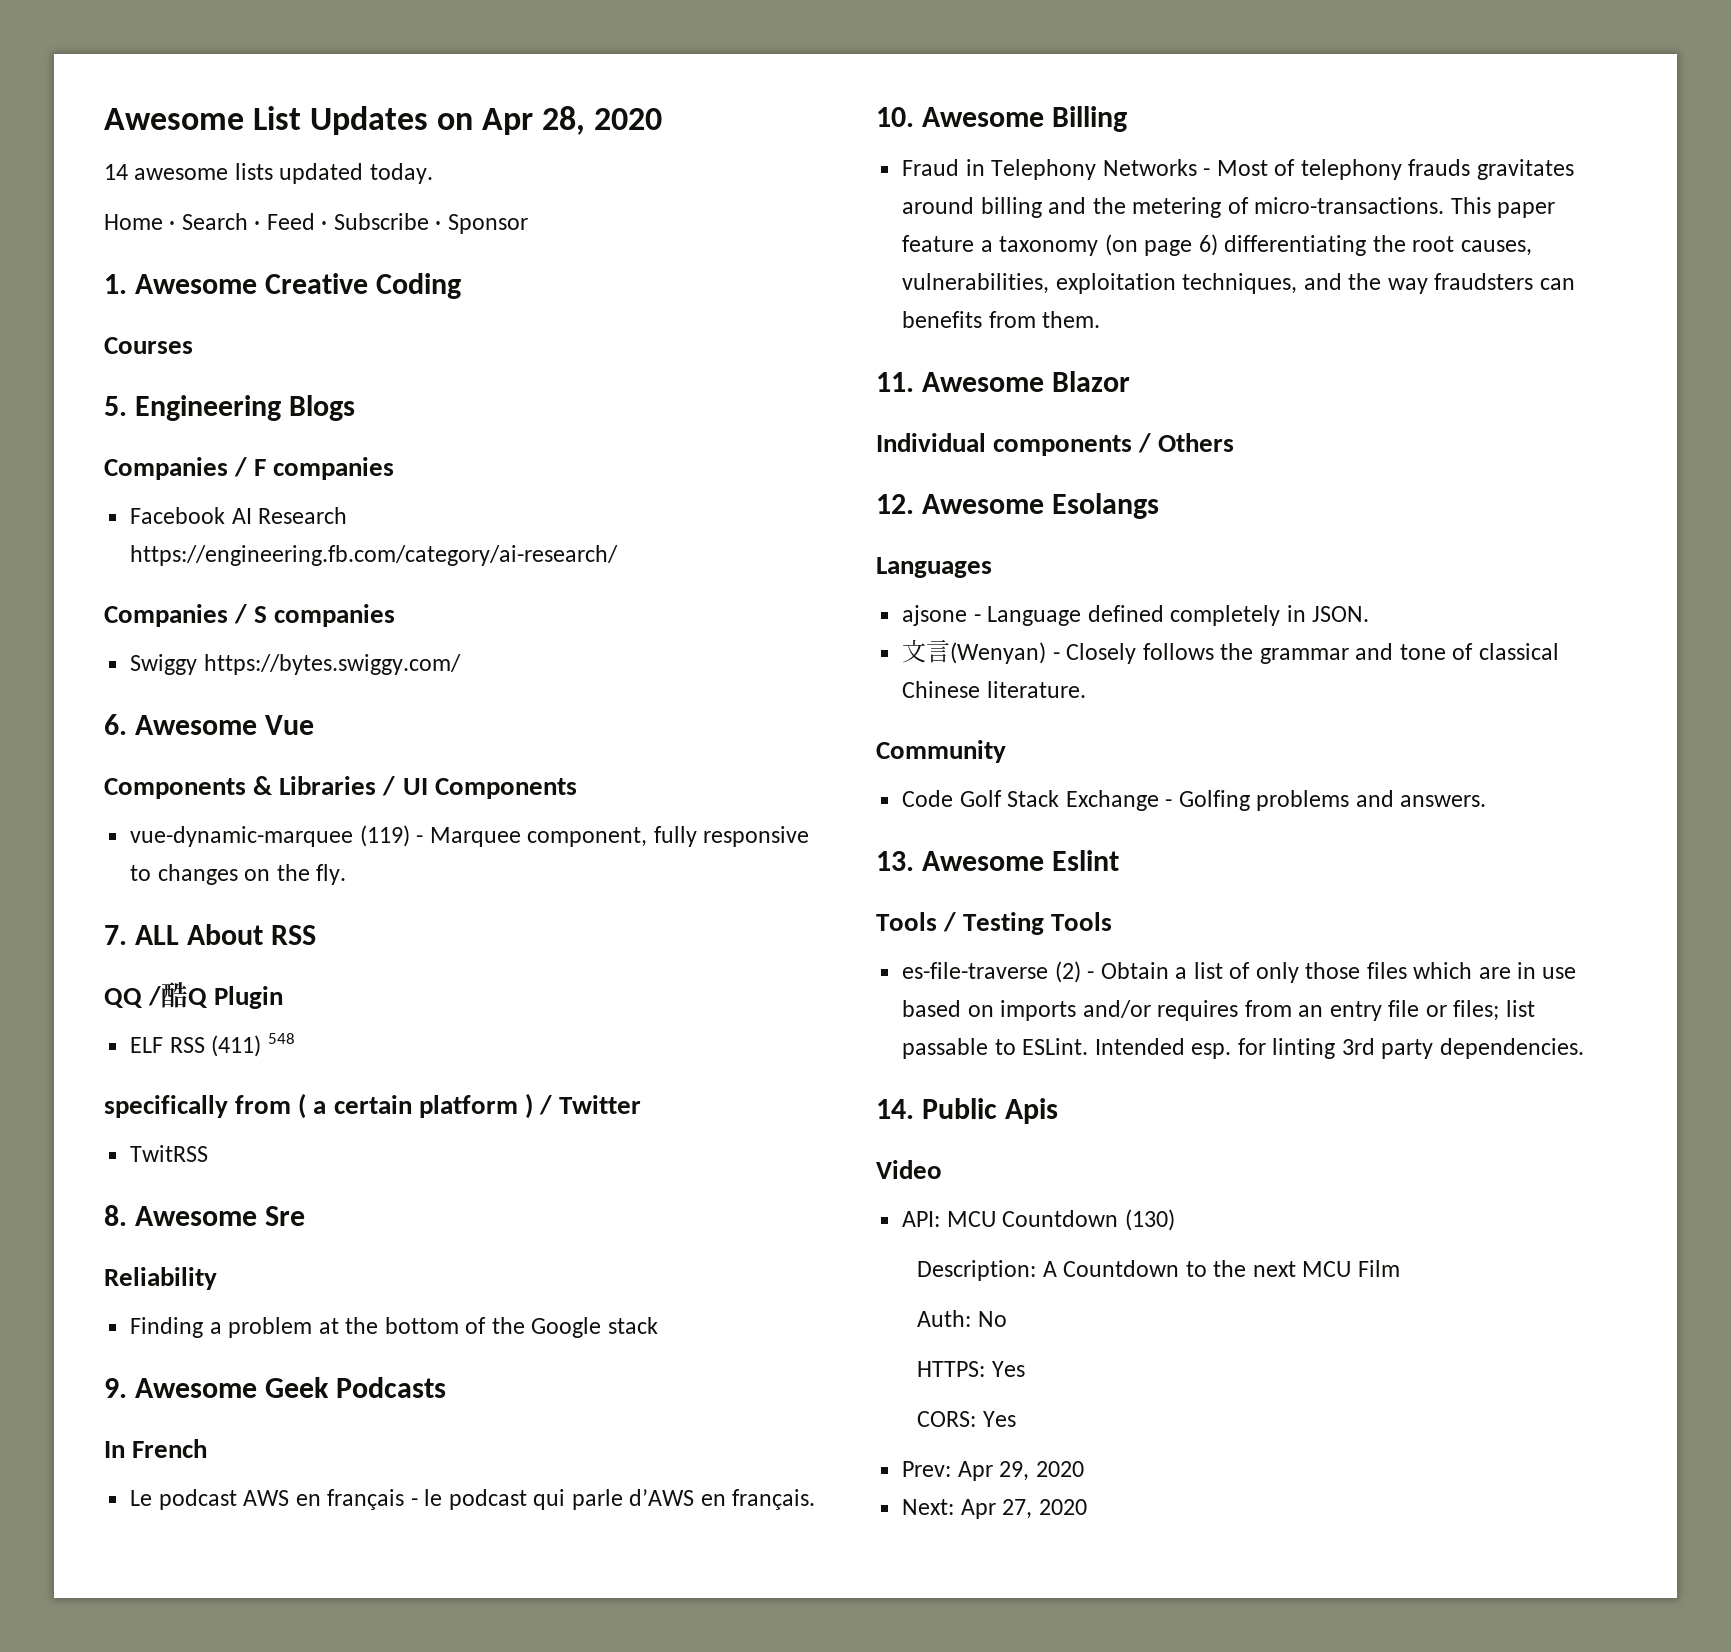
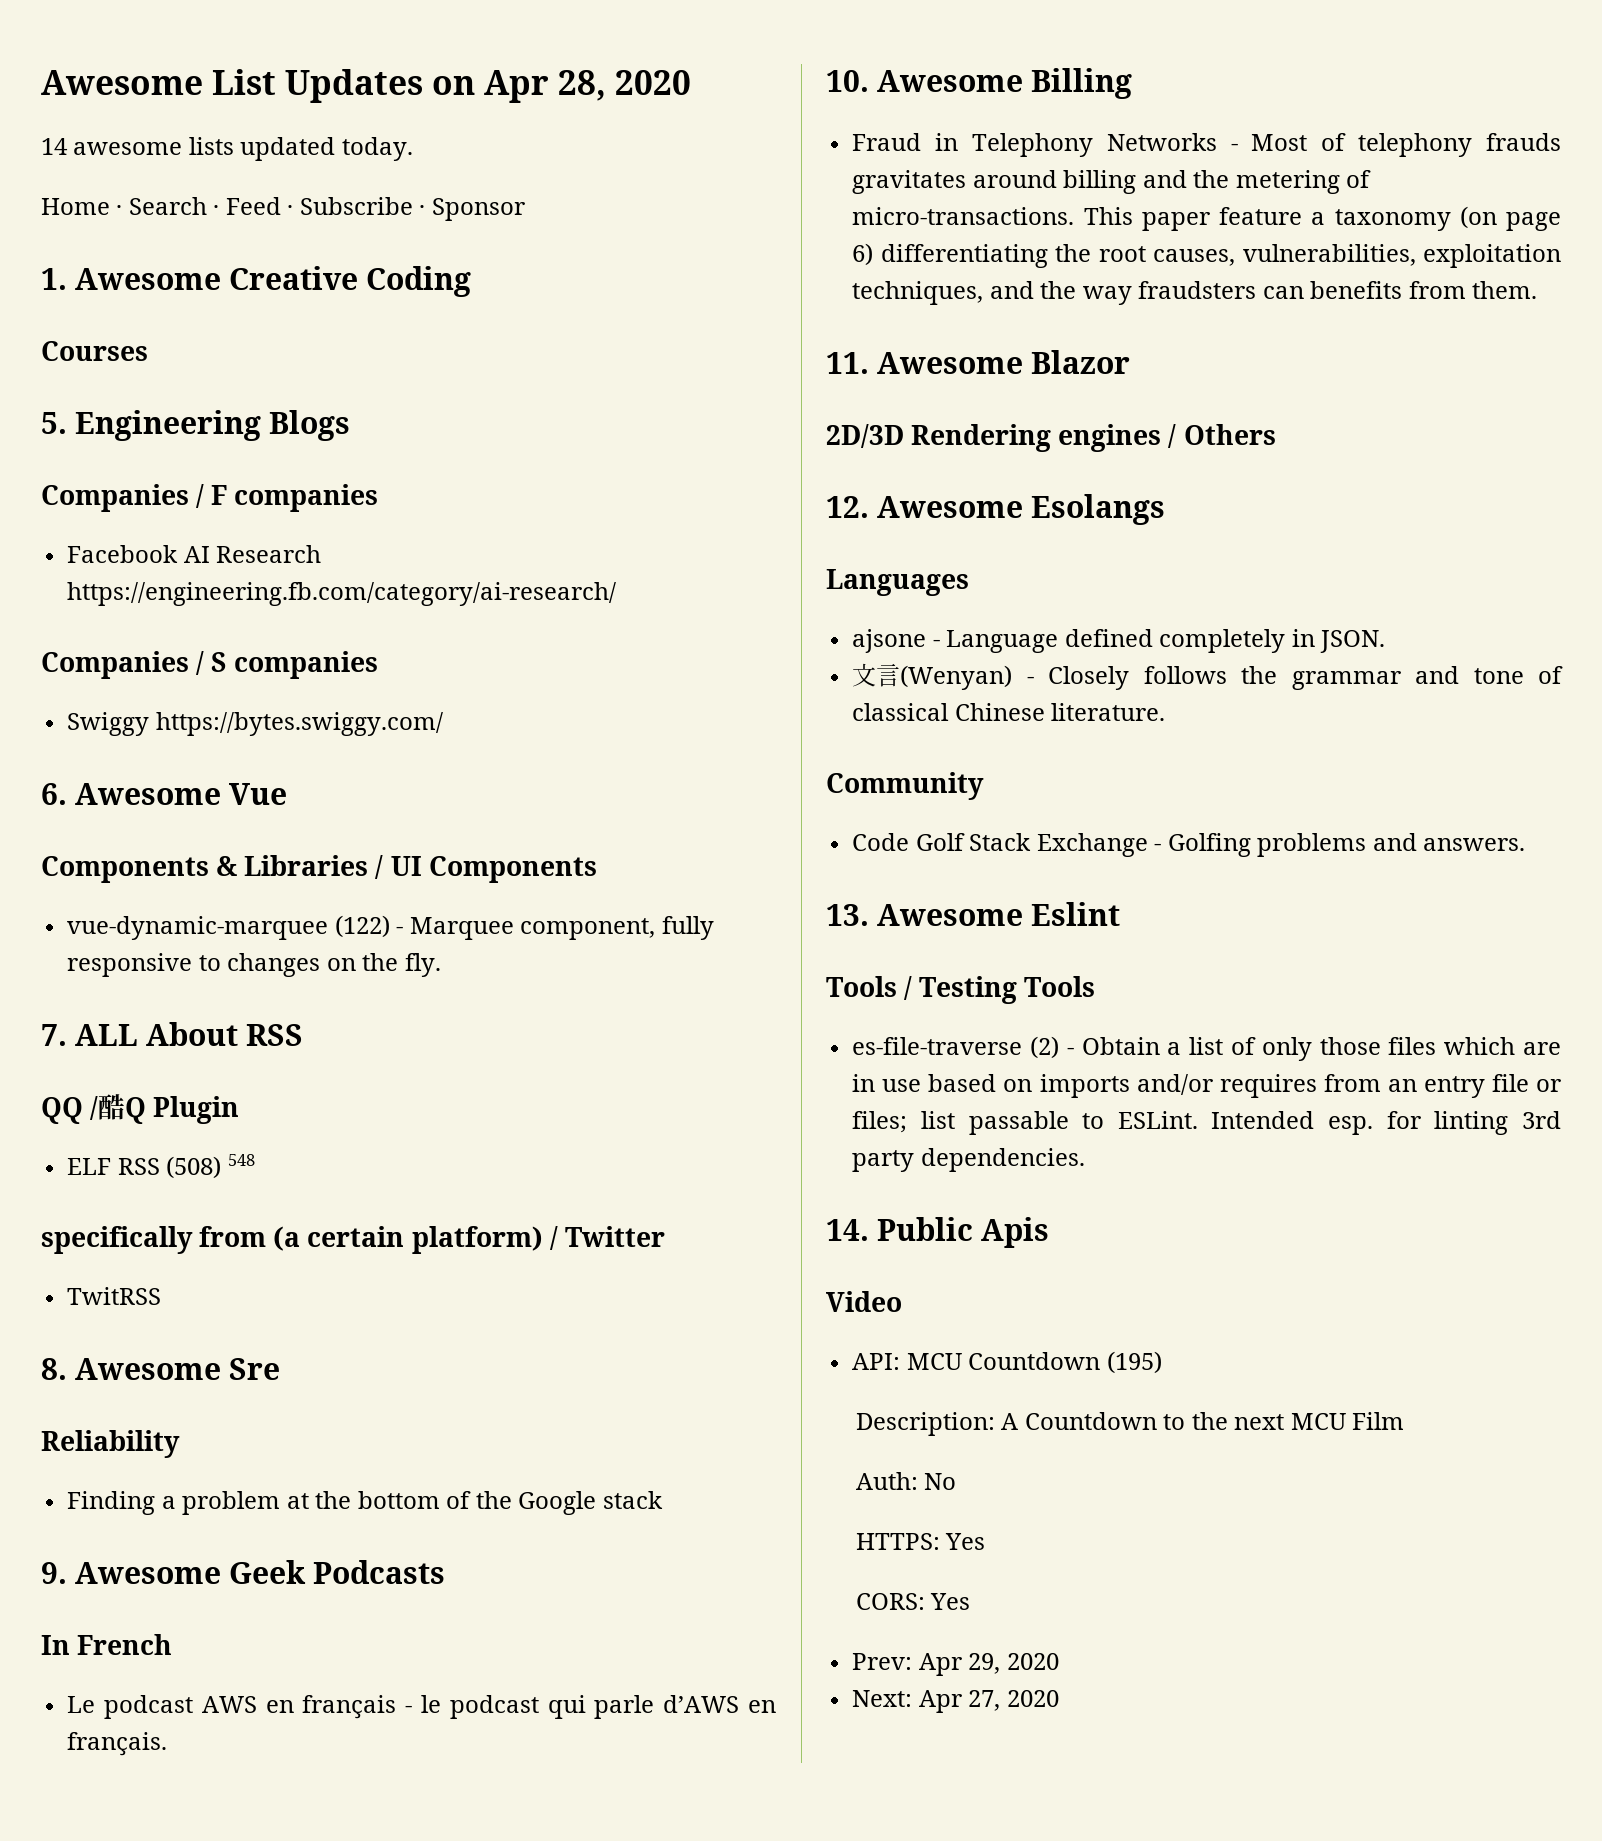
- vue-dynamic-marquee (119) - Marquee component, fully responsive to changes on the fly.
+ vue-dynamic-marquee (122) - Marquee component, fully responsive to changes on the fly.
- ELF RSS (411) 548
+ ELF RSS (508) 548
- specifically from ( a certain platform ) / Twitter
+ specifically from (a certain platform) / Twitter
- Individual components / Others
+ 2D/3D Rendering engines / Others
- API: MCU Countdown (130)
+ API: MCU Countdown (195)

